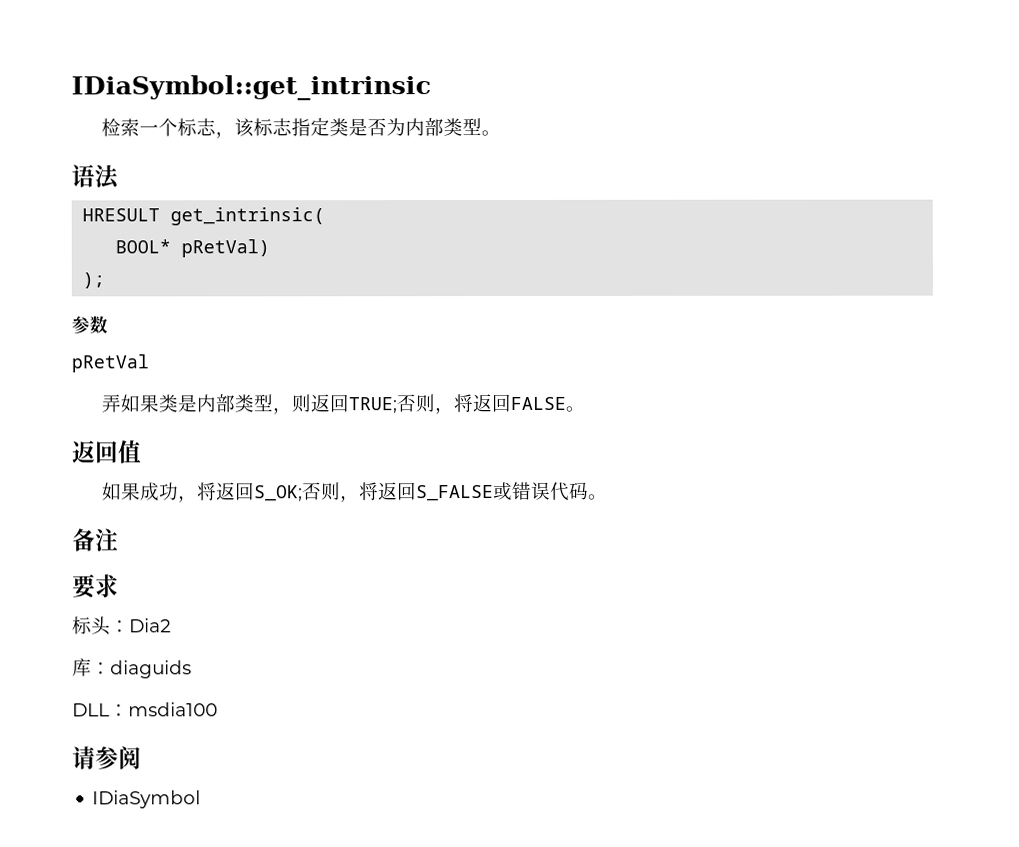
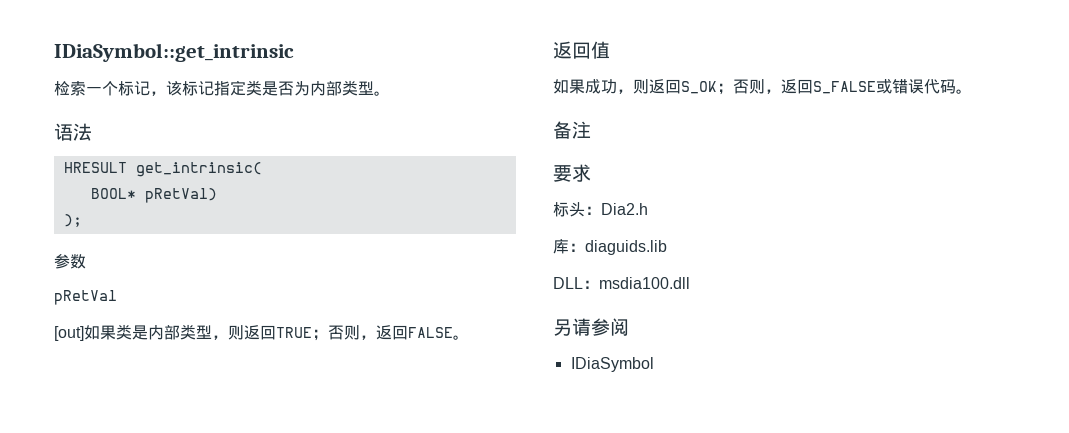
- 检索一个标志，该标志指定类是否为内部类型。
+ 检索一个标记，该标记指定类是否为内部类型。
- 弄如果类是内部类型，则返回TRUE;否则，将返回FALSE。
+ [out]如果类是内部类型，则返回TRUE；否则，返回FALSE。
- 如果成功，将返回S_OK;否则，将返回S_FALSE或错误代码。
+ 如果成功，则返回S_OK；否则，返回S_FALSE或错误代码。
- 标头：Dia2
+ 标头：Dia2.h
- 库：diaguids
+ 库：diaguids.lib
- DLL：msdia100
- 请参阅
+ DLL：msdia100.dll
+ 另请参阅

